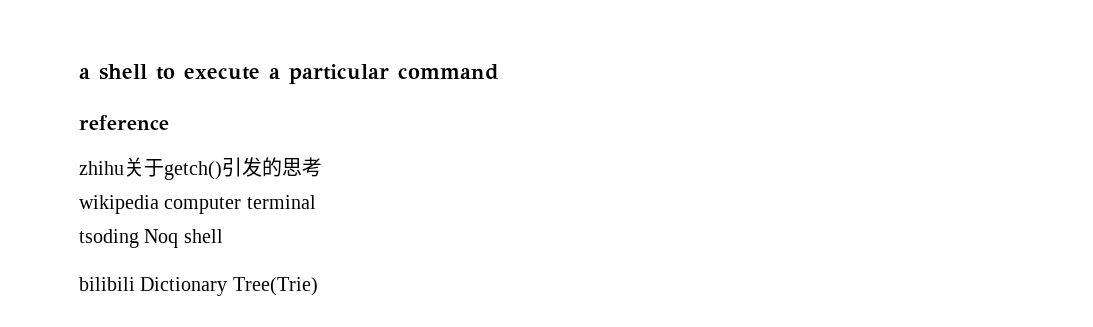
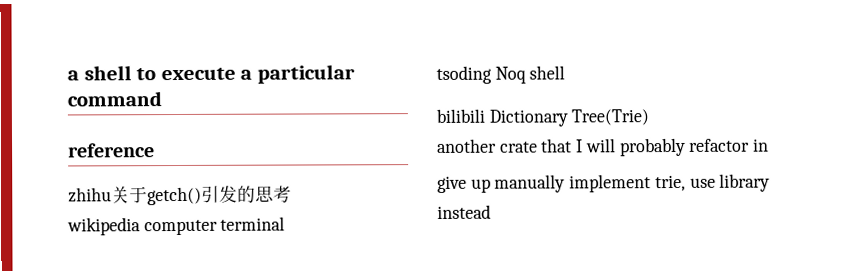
+ another crate that I will probably refactor in
+ give up manually implement trie, use library instead

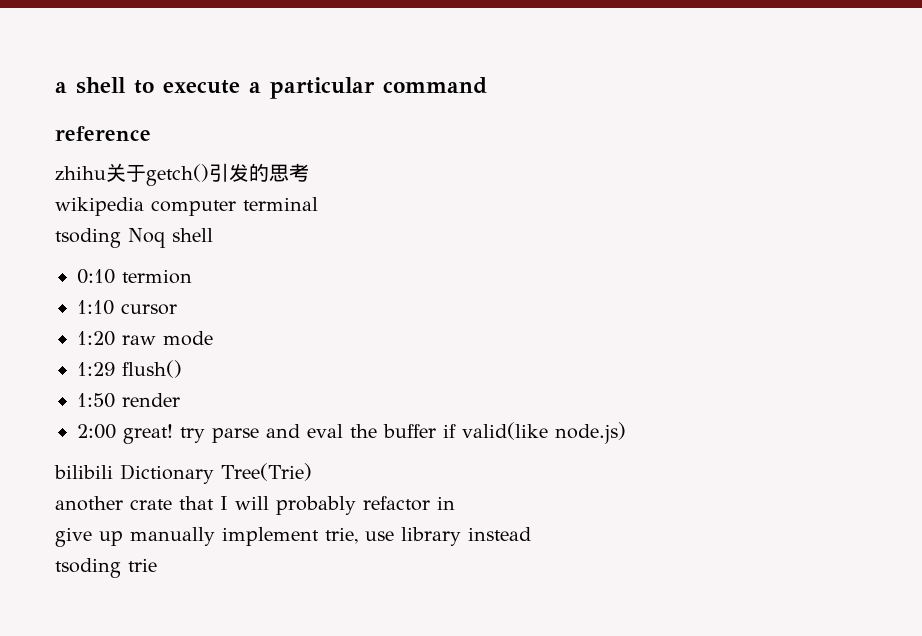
+ 0:10 termion
+ 1:10 cursor
+ 1:20 raw mode
+ 1:29 flush()
+ 1:50 render
+ 2:00 great! try parse and eval the buffer if valid(like node.js)
+ tsoding trie

